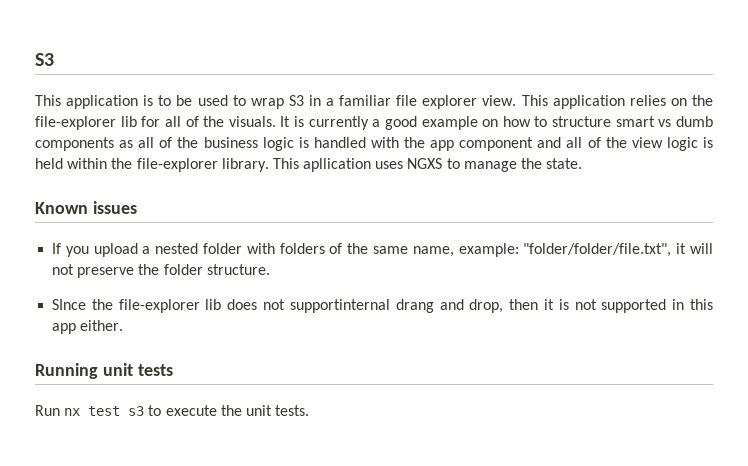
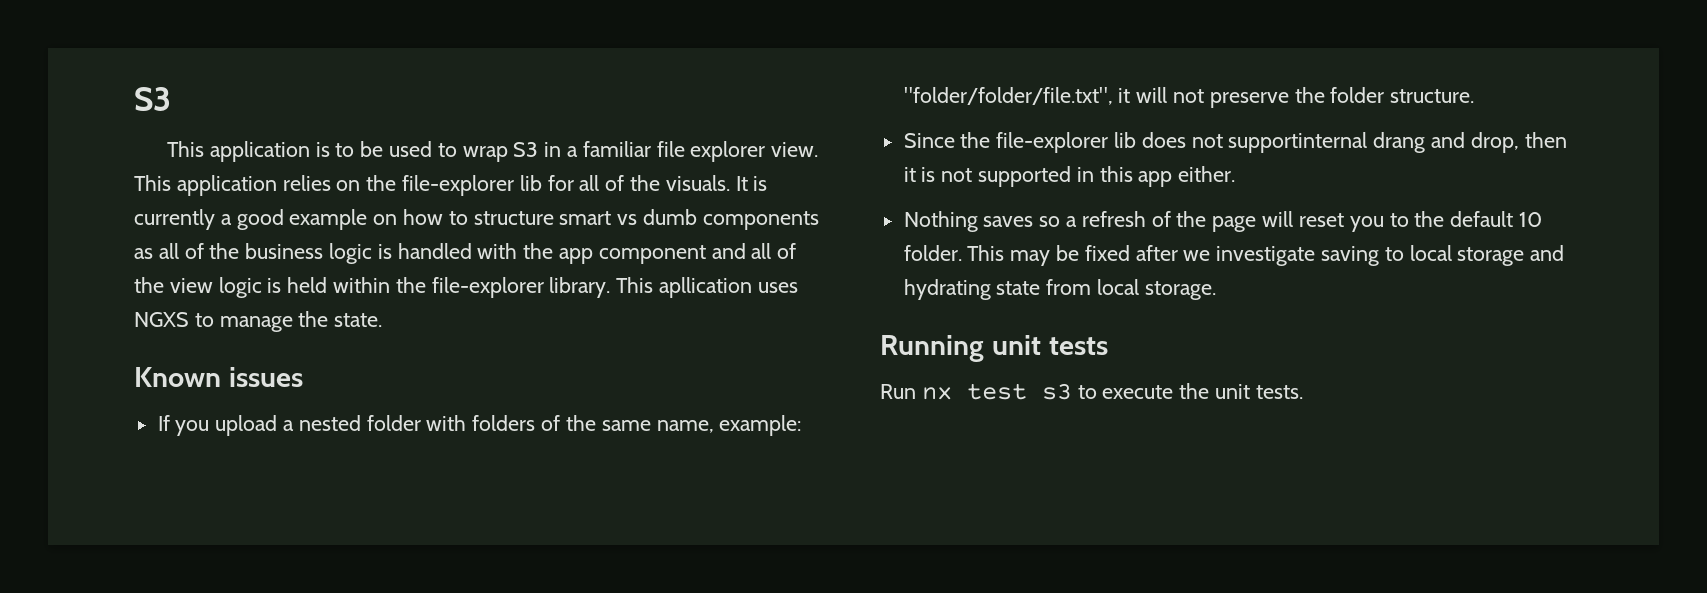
- SInce the file-explorer lib does not supportinternal drang and drop, then it is not supported in this app either.
+ Since the file-explorer lib does not supportinternal drang and drop, then it is not supported in this app either.
+ Nothing saves so a refresh of the page will reset you to the default 10 folder. This may be fixed after we investigate saving to local storage and hydrating state from local storage.

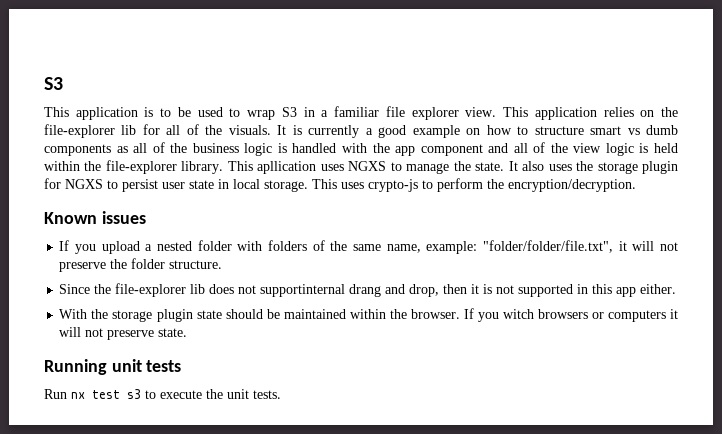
+ It also uses the storage plugin for NGXS to persist user state in local storage. This uses crypto-js to perform the encryption/decryption.
- Nothing saves so a refresh of the page will reset you to the default 10 folder. This may be fixed after we investigate saving to local storage and hydrating state from local storage.
+ With the storage plugin state should be maintained within the browser. If you witch browsers or computers it will not preserve state.

